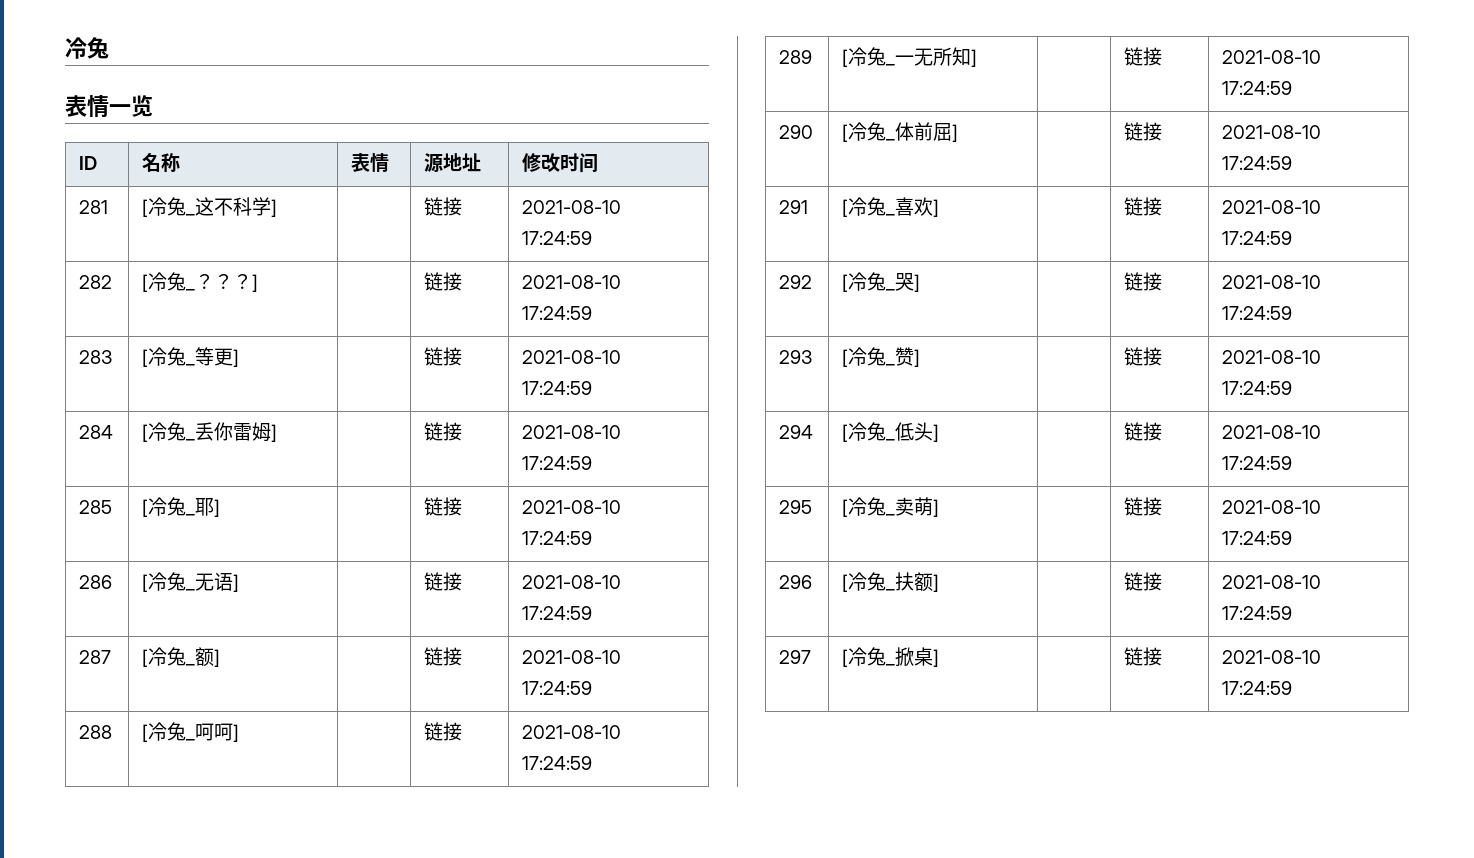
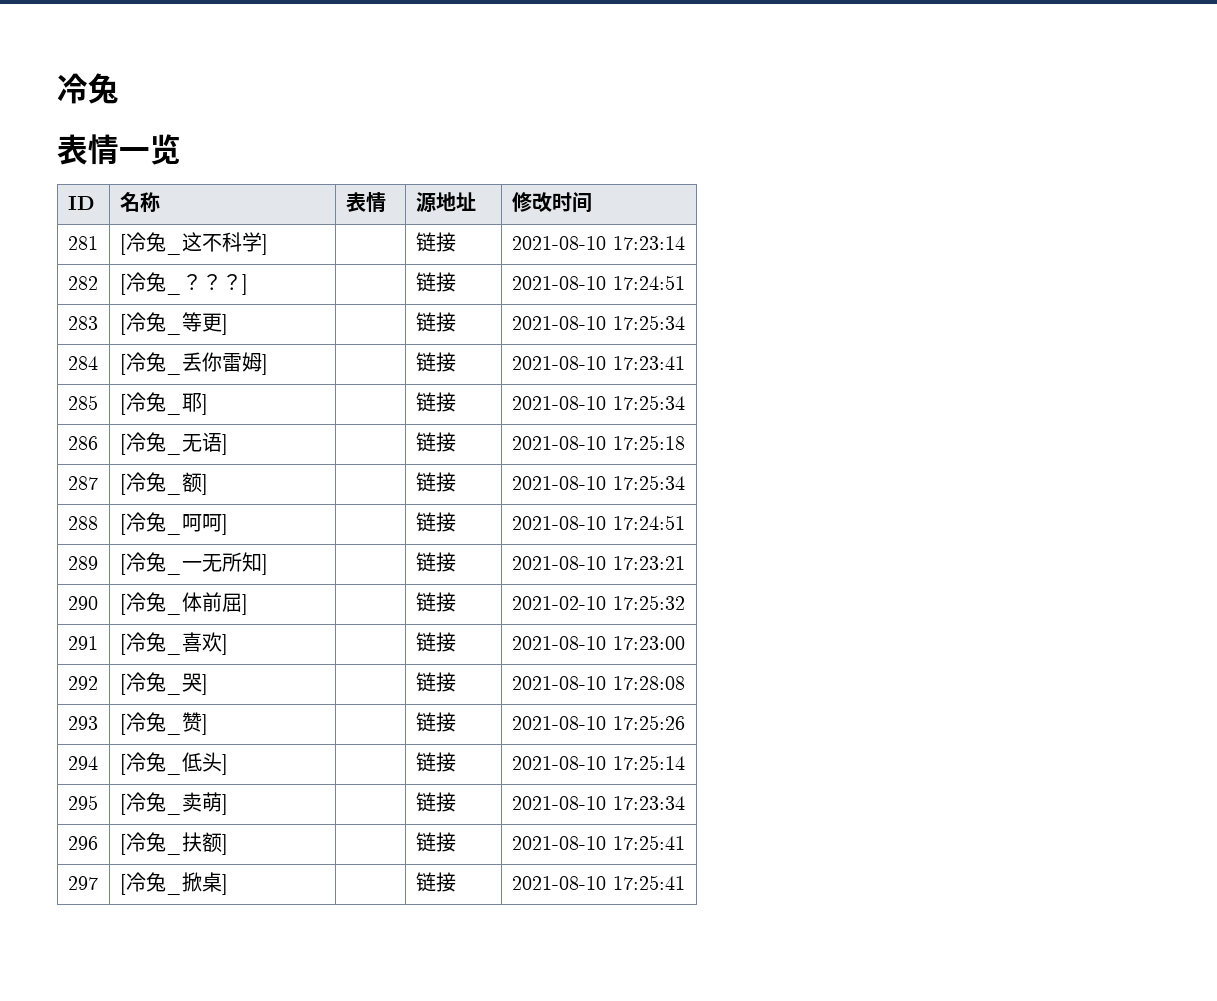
- 281 | [冷兔_这不科学] | | 链接 | 2021-08-10 17:24:59
+ 281 | [冷兔_这不科学] | | 链接 | 2021-08-10 17:23:14
- 282 | [冷兔_？？？] | | 链接 | 2021-08-10 17:24:59
+ 282 | [冷兔_？？？] | | 链接 | 2021-08-10 17:24:51
- 283 | [冷兔_等更] | | 链接 | 2021-08-10 17:24:59
+ 283 | [冷兔_等更] | | 链接 | 2021-08-10 17:25:34
- 284 | [冷兔_丢你雷姆] | | 链接 | 2021-08-10 17:24:59
+ 284 | [冷兔_丢你雷姆] | | 链接 | 2021-08-10 17:23:41
- 285 | [冷兔_耶] | | 链接 | 2021-08-10 17:24:59
+ 285 | [冷兔_耶] | | 链接 | 2021-08-10 17:25:34
- 286 | [冷兔_无语] | | 链接 | 2021-08-10 17:24:59
+ 286 | [冷兔_无语] | | 链接 | 2021-08-10 17:25:18
- 287 | [冷兔_额] | | 链接 | 2021-08-10 17:24:59
+ 287 | [冷兔_额] | | 链接 | 2021-08-10 17:25:34
- 288 | [冷兔_呵呵] | | 链接 | 2021-08-10 17:24:59
+ 288 | [冷兔_呵呵] | | 链接 | 2021-08-10 17:24:51
- 289 | [冷兔_一无所知] | | 链接 | 2021-08-10 17:24:59
+ 289 | [冷兔_一无所知] | | 链接 | 2021-08-10 17:23:21
- 290 | [冷兔_体前屈] | | 链接 | 2021-08-10 17:24:59
+ 290 | [冷兔_体前屈] | | 链接 | 2021-02-10 17:25:32
- 291 | [冷兔_喜欢] | | 链接 | 2021-08-10 17:24:59
+ 291 | [冷兔_喜欢] | | 链接 | 2021-08-10 17:23:00
- 292 | [冷兔_哭] | | 链接 | 2021-08-10 17:24:59
+ 292 | [冷兔_哭] | | 链接 | 2021-08-10 17:28:08
- 293 | [冷兔_赞] | | 链接 | 2021-08-10 17:24:59
+ 293 | [冷兔_赞] | | 链接 | 2021-08-10 17:25:26
- 294 | [冷兔_低头] | | 链接 | 2021-08-10 17:24:59
+ 294 | [冷兔_低头] | | 链接 | 2021-08-10 17:25:14
- 295 | [冷兔_卖萌] | | 链接 | 2021-08-10 17:24:59
+ 295 | [冷兔_卖萌] | | 链接 | 2021-08-10 17:23:34
- 296 | [冷兔_扶额] | | 链接 | 2021-08-10 17:24:59
+ 296 | [冷兔_扶额] | | 链接 | 2021-08-10 17:25:41
- 297 | [冷兔_掀桌] | | 链接 | 2021-08-10 17:24:59
+ 297 | [冷兔_掀桌] | | 链接 | 2021-08-10 17:25:41

